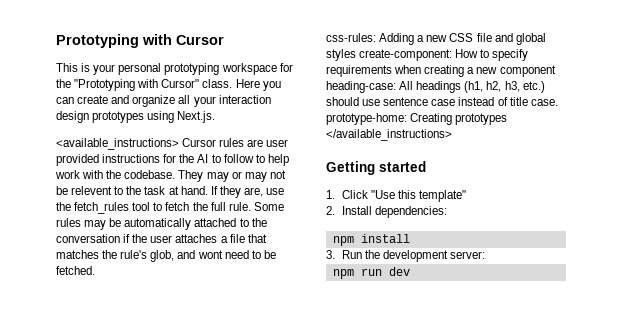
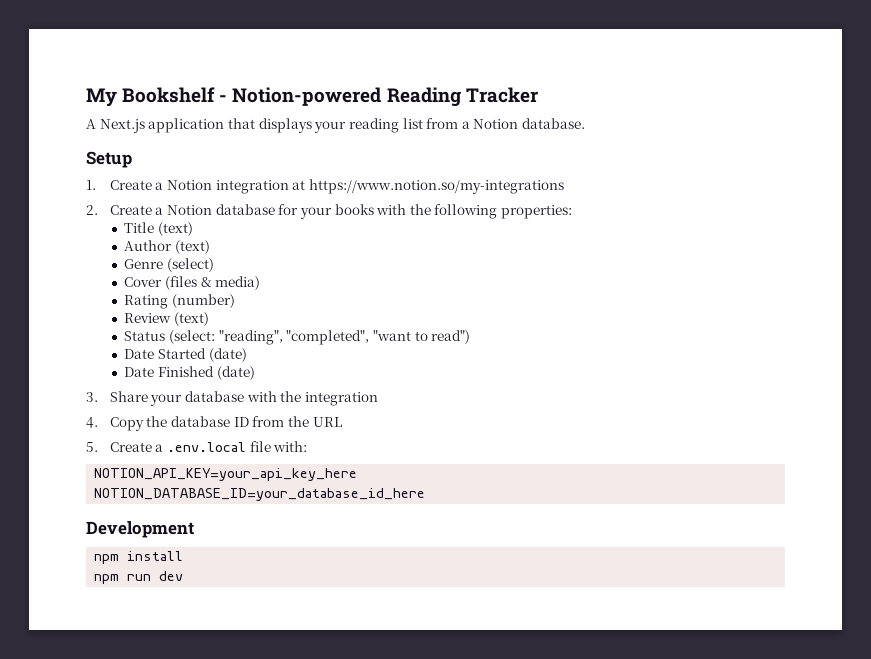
- Prototyping with Cursor
- This is your personal prototyping workspace for the "Prototyping with Cursor" class. Here you can create and organize all your interaction design prototypes using Next.js.
- <available_instructions> Cursor rules are user provided instructions for the AI to follow to help work with the codebase. They may or may not be relevent to the task at hand. If they are, use the fetch_rules tool to fetch the full rule. Some rules may be automatically attached to the conversation if the user attaches a file that matches the rule's glob, and wont need to be fetched.
- css-rules: Adding a new CSS file and global styles create-component: How to specify requirements when creating a new component heading-case: All headings (h1, h2, h3, etc.) should use sentence case instead of title case. prototype-home: Creating prototypes </available_instructions>
- Getting started
- 1. Click "Use this template"
- 2. Install dependencies:
+ My Bookshelf - Notion-powered Reading Tracker
+ A Next.js application that displays your reading list from a Notion database.
+ Setup
+ 1. Create a Notion integration at https://www.notion.so/my-integrations
+ 2. Create a Notion database for your books with the following properties:
+ Title (text)
+ Author (text)
+ Genre (select)
+ Cover (files & media)
+ Rating (number)
+ Review (text)
+ Status (select: "reading", "completed", "want to read")
+ Date Started (date)
+ Date Finished (date)
+ 3. Share your database with the integration
+ 4. Copy the database ID from the URL
+ 5. Create a .env.local file with:
+ NOTION_API_KEY=your_api_key_here
+ NOTION_DATABASE_ID=your_database_id_here
+ Development
  npm install
- 3. Run the development server:

